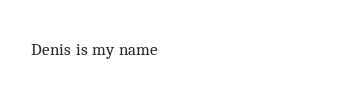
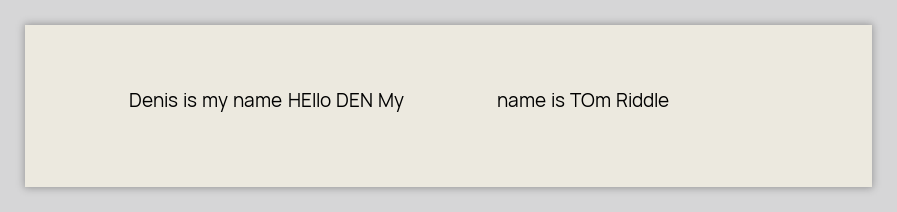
- Denis is my name
+ Denis is my name HEllo DEN My name is TOm Riddle

